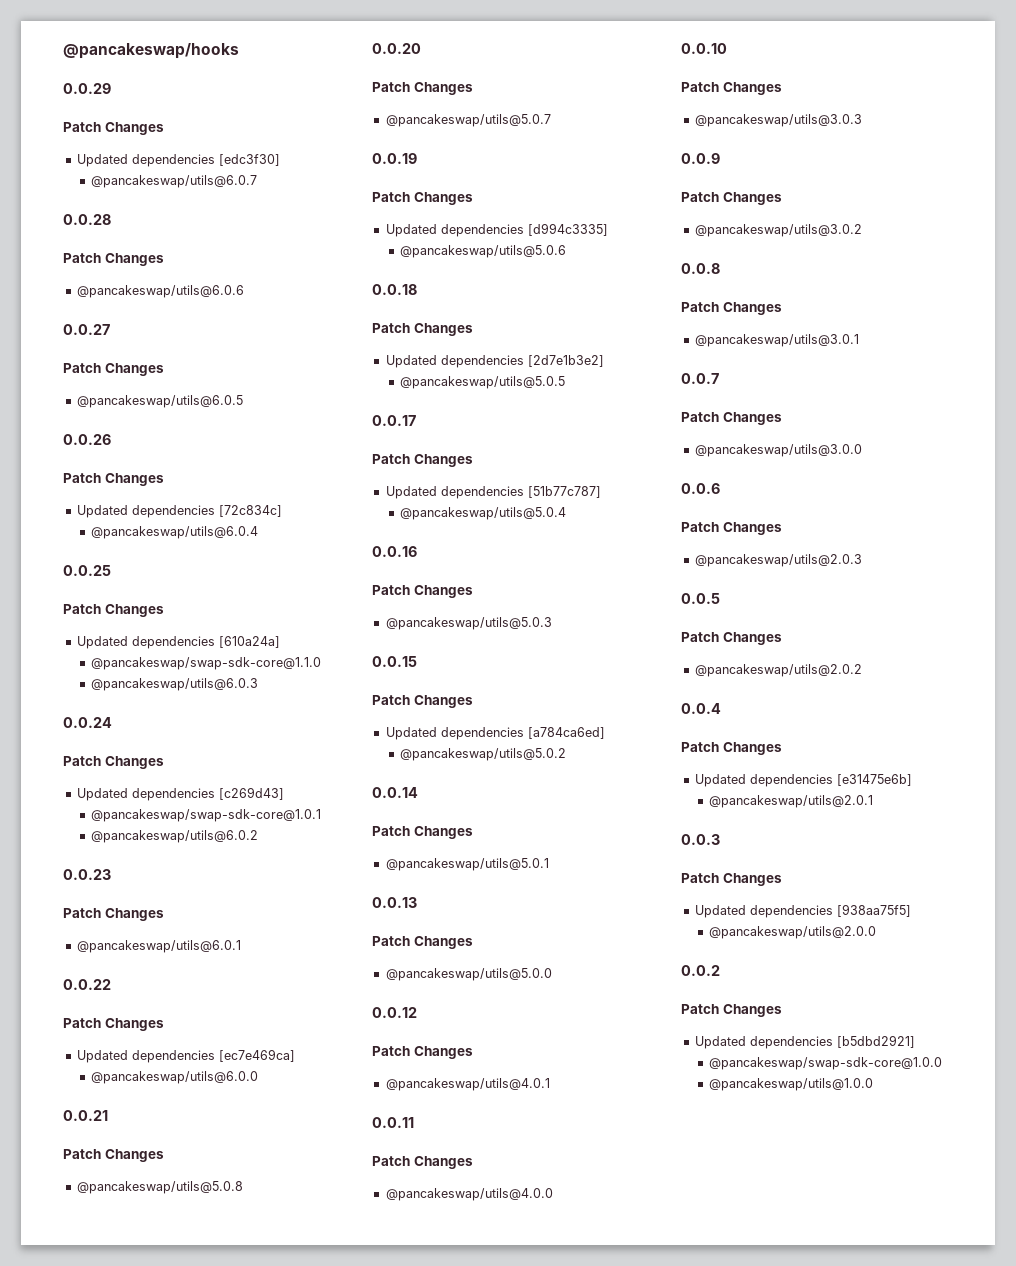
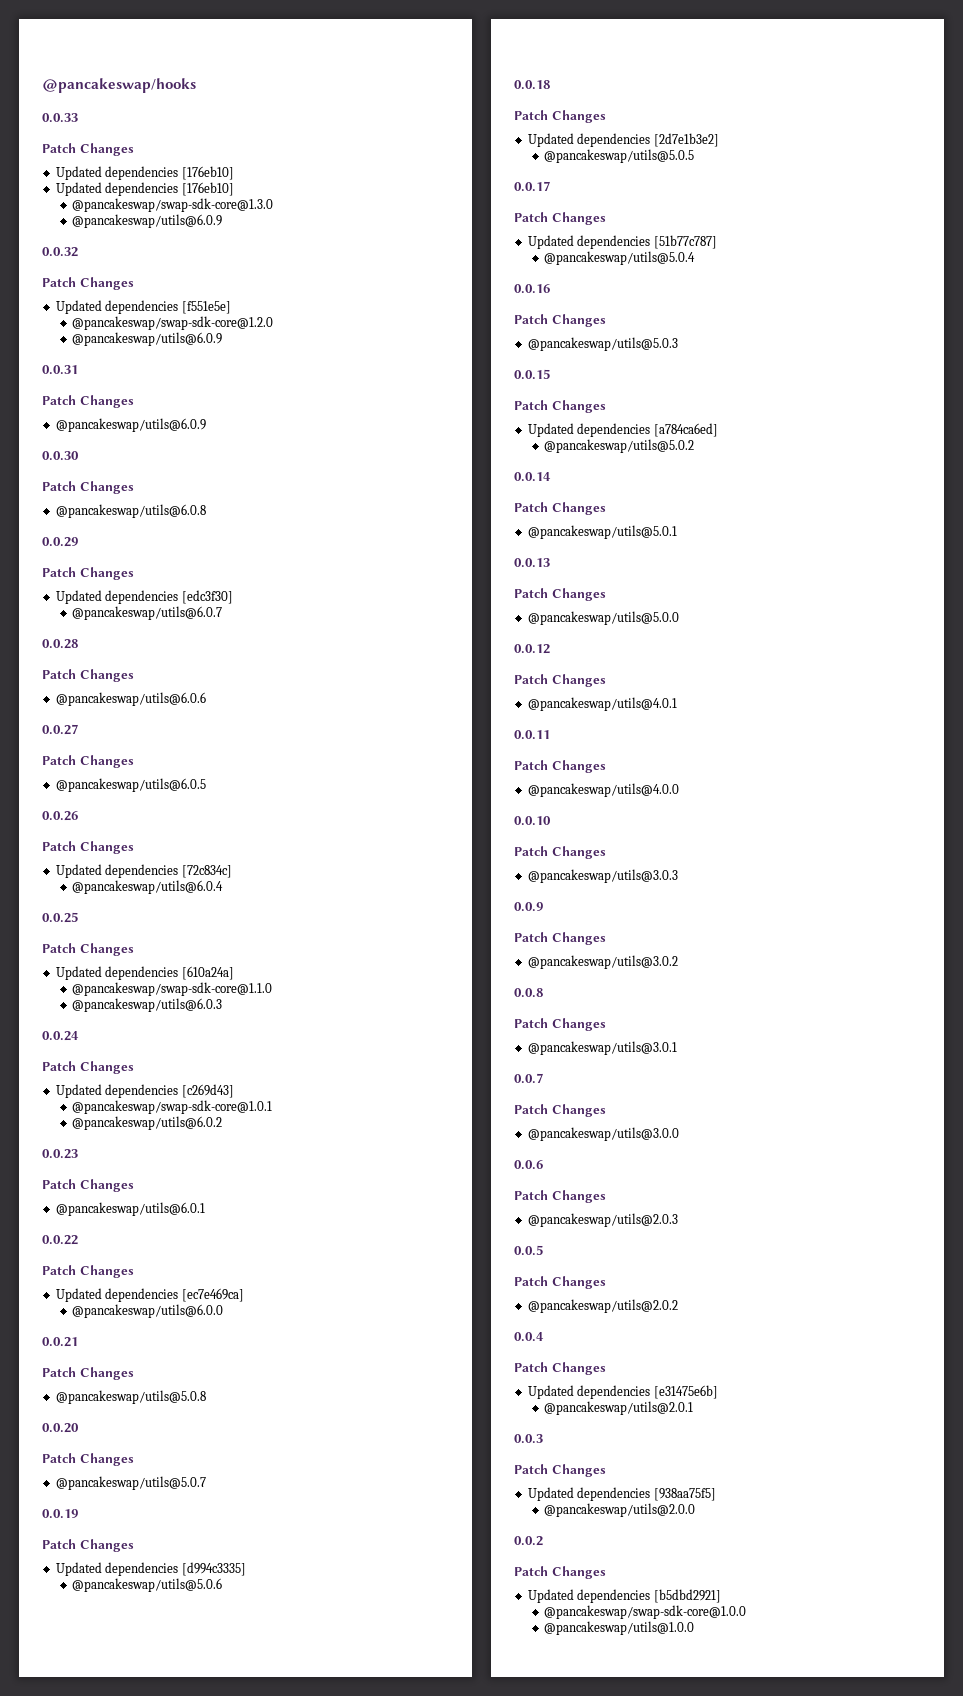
+ 0.0.33
+ Patch Changes
+ Updated dependencies [176eb10]
+ Updated dependencies [176eb10]
+ @pancakeswap/swap-sdk-core@1.3.0
+ @pancakeswap/utils@6.0.9
+ 0.0.32
+ Patch Changes
+ Updated dependencies [f551e5e]
+ @pancakeswap/swap-sdk-core@1.2.0
+ @pancakeswap/utils@6.0.9
+ 0.0.31
+ Patch Changes
+ @pancakeswap/utils@6.0.9
+ 0.0.30
+ Patch Changes
+ @pancakeswap/utils@6.0.8

